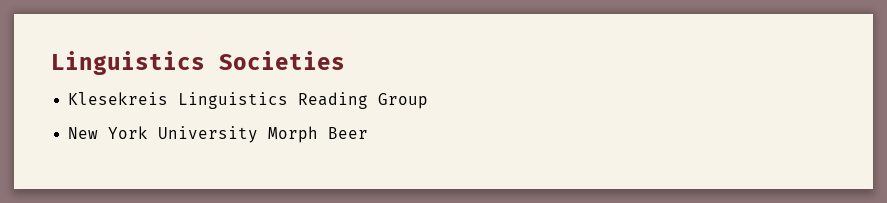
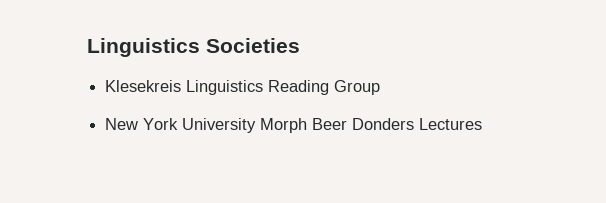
- New York University Morph Beer
+ New York University Morph Beer Donders Lectures

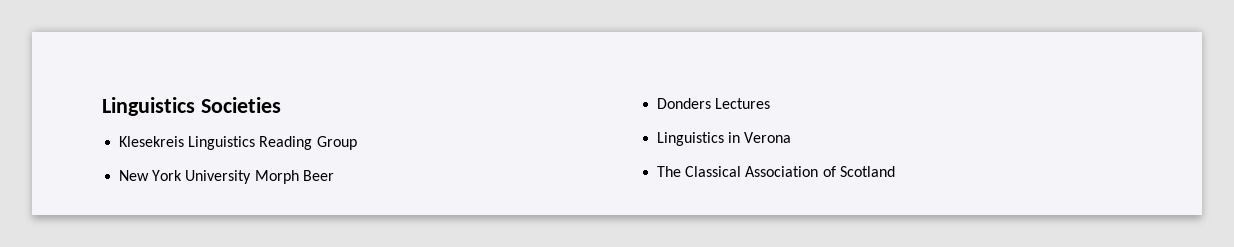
- New York University Morph Beer Donders Lectures
+ New York University Morph Beer
+ Donders Lectures
+ Linguistics in Verona
+ The Classical Association of Scotland

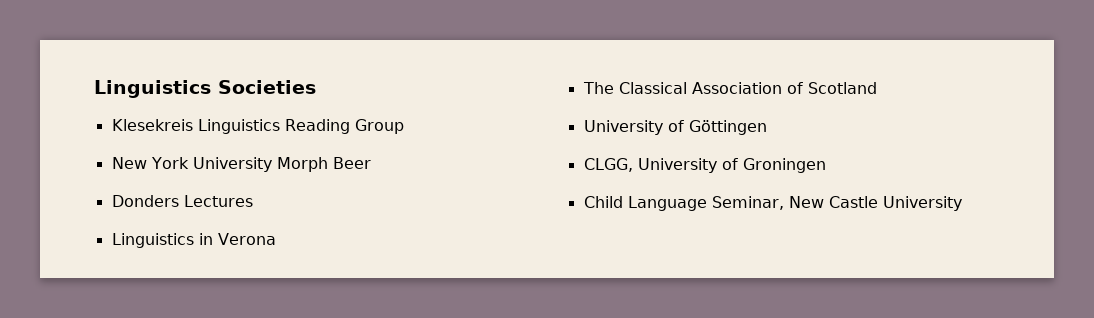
+ University of Göttingen
+ CLGG, University of Groningen
+ Child Language Seminar, New Castle University

